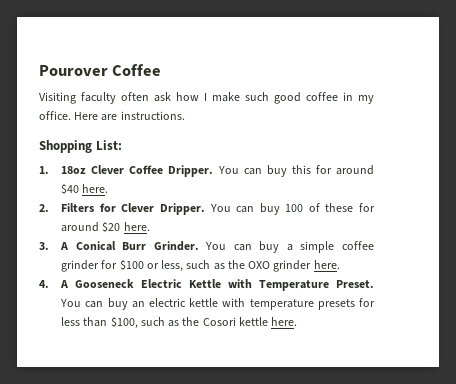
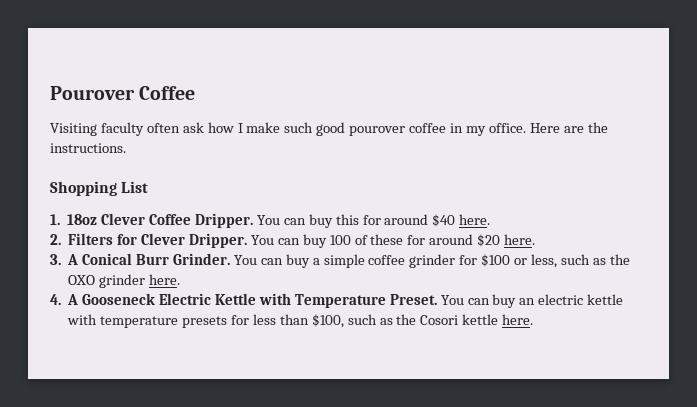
- Visiting faculty often ask how I make such good coffee in my office.
+ Visiting faculty often ask how I make such good pourover coffee in my office.
- Here are instructions.
+ Here are the instructions.
- Shopping List:
+ Shopping List

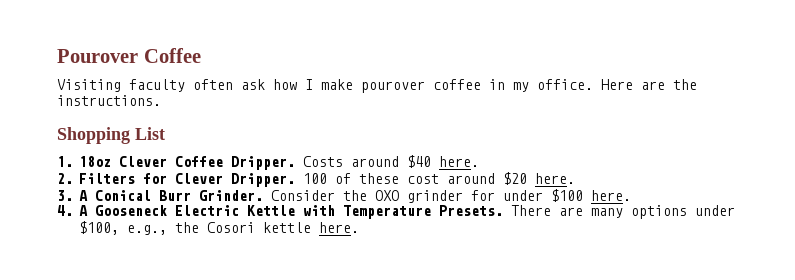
- Visiting faculty often ask how I make such good pourover coffee in my office.
+ Visiting faculty often ask how I make pourover coffee in my office.
- You can buy this for around $40 here.
+ Costs around $40 here.
- You can buy 100 of these for around $20 here.
+ 100 of these cost around $20 here.
- You can buy a simple coffee grinder for $100 or less, such as the OXO grinder here.
+ Consider the OXO grinder for under $100 here.
- 4. A Gooseneck Electric Kettle with Temperature Preset. You can buy an electric kettle with temperature presets for less than $100, such as the Cosori kettle here.
+ 4. A Gooseneck Electric Kettle with Temperature Presets. There are many options under $100, e.g., the Cosori kettle here.

